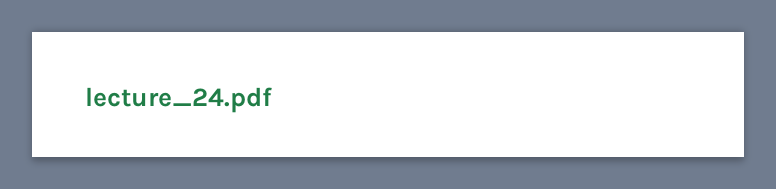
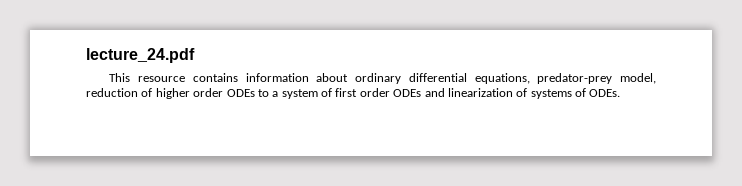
+ This resource contains information about ordinary differential equations, predator-prey model, reduction of higher order ODEs to a system of first order ODEs and linearization of systems of ODEs.

